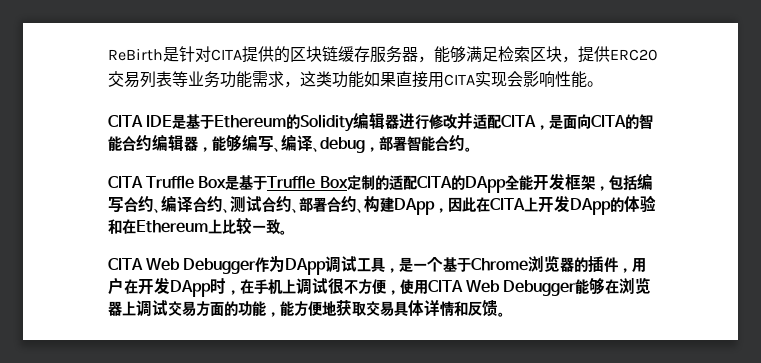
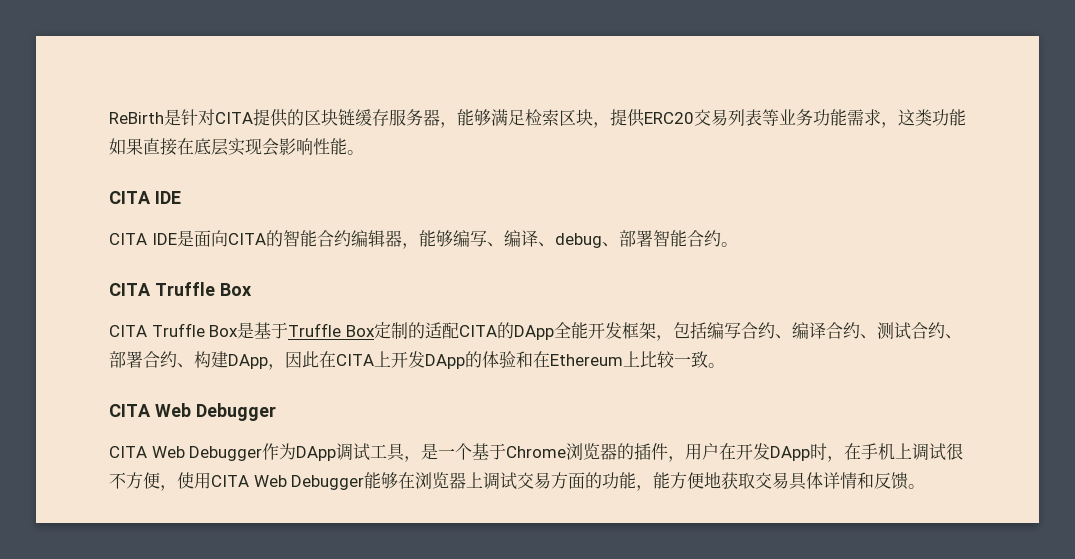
- ReBirth是针对CITA提供的区块链缓存服务器，能够满足检索区块，提供ERC20交易列表等业务功能需求，这类功能如果直接用CITA实现会影响性能。
- CITA IDE是基于Ethereum的Solidity编辑器进行修改并适配CITA，是面向CITA的智能合约编辑器，能够编写、编译、debug，部署智能合约。
+ ReBirth是针对CITA提供的区块链缓存服务器，能够满足检索区块，提供ERC20交易列表等业务功能需求，这类功能如果直接在底层实现会影响性能。
+ CITA IDE
+ CITA IDE是面向CITA的智能合约编辑器，能够编写、编译、debug、部署智能合约。
+ CITA Truffle Box
  CITA Truffle Box是基于Truffle Box定制的适配CITA的DApp全能开发框架，包括编写合约、编译合约、测试合约、部署合约、构建DApp，因此在CITA上开发DApp的体验和在Ethereum上比较一致。
+ CITA Web Debugger

